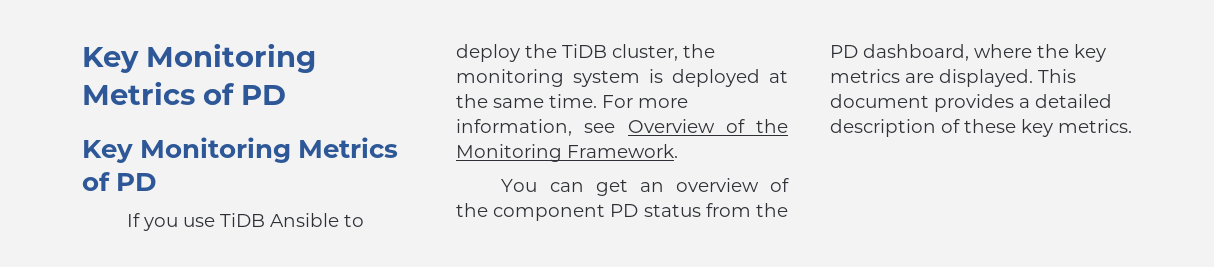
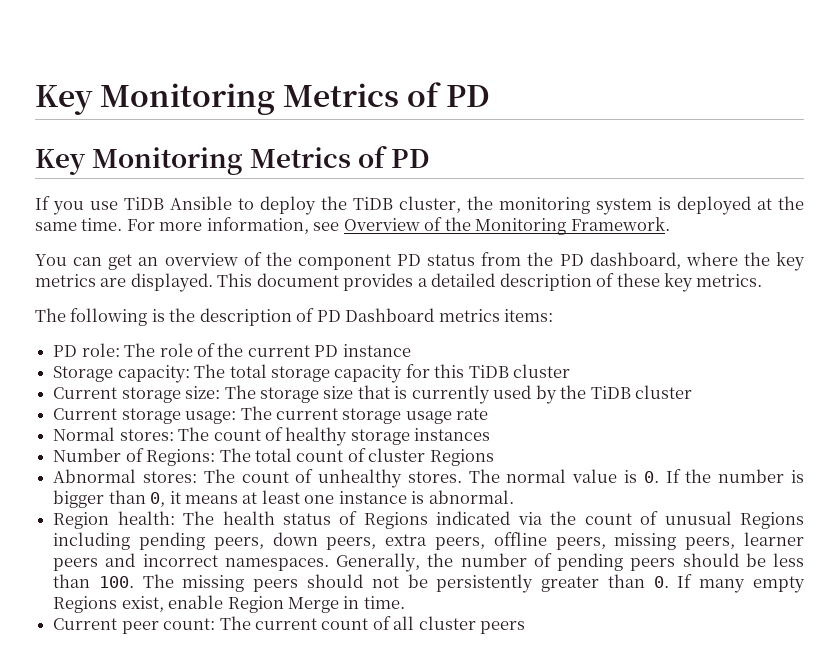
+ The following is the description of PD Dashboard metrics items:
+ PD role: The role of the current PD instance
+ Storage capacity: The total storage capacity for this TiDB cluster
+ Current storage size: The storage size that is currently used by the TiDB cluster
+ Current storage usage: The current storage usage rate
+ Normal stores: The count of healthy storage instances
+ Number of Regions: The total count of cluster Regions
+ Abnormal stores: The count of unhealthy stores. The normal value is 0. If the number is bigger than 0, it means at least one instance is abnormal.
+ Region health: The health status of Regions indicated via the count of unusual Regions including pending peers, down peers, extra peers, offline peers, missing peers, learner peers and incorrect namespaces. Generally, the number of pending peers should be less than 100. The missing peers should not be persistently greater than 0. If many empty Regions exist, enable Region Merge in time.
+ Current peer count: The current count of all cluster peers

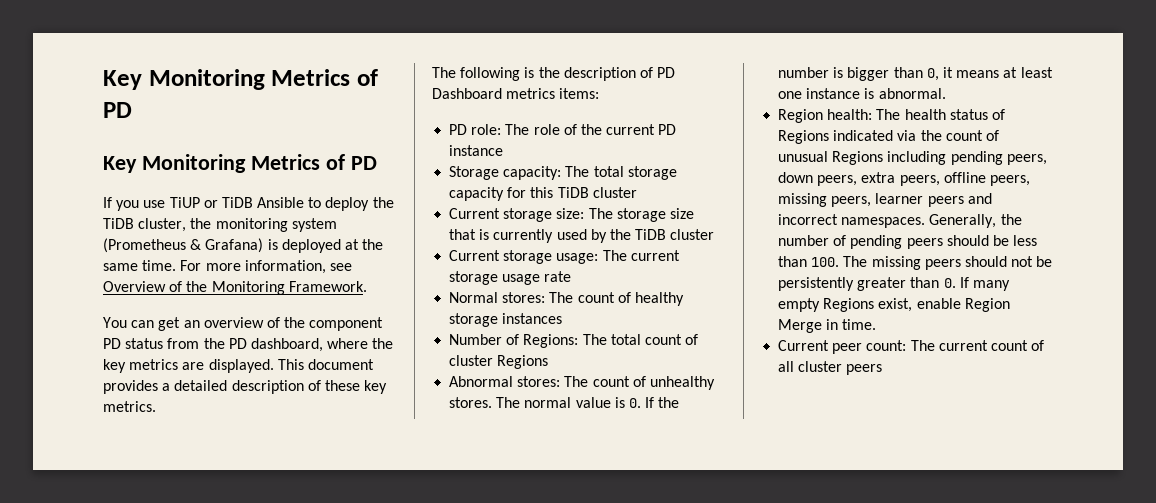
- If you use TiDB Ansible to deploy the TiDB cluster, the monitoring system is deployed at the same time.
+ If you use TiUP or TiDB Ansible to deploy the TiDB cluster, the monitoring system (Prometheus & Grafana) is deployed at the same time.

